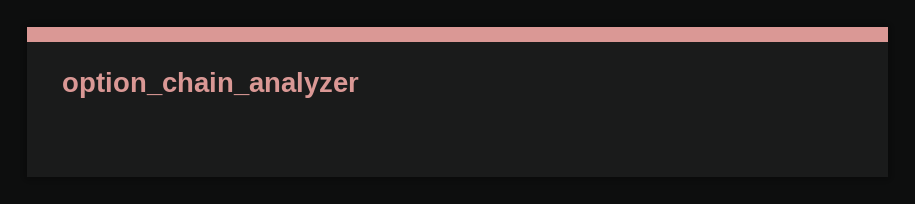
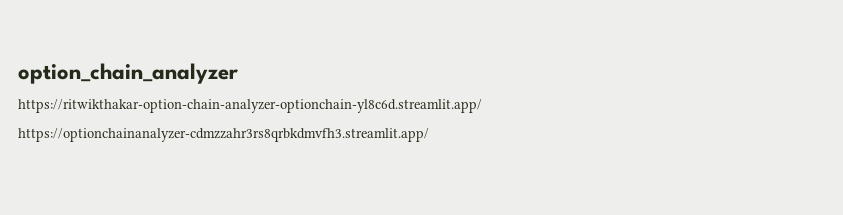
+ https://ritwikthakar-option-chain-analyzer-optionchain-yl8c6d.streamlit.app/
+ https://optionchainanalyzer-cdmzzahr3rs8qrbkdmvfh3.streamlit.app/

